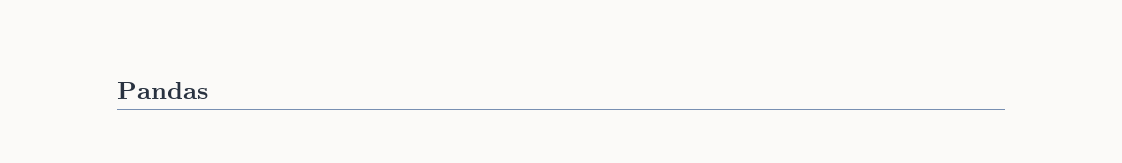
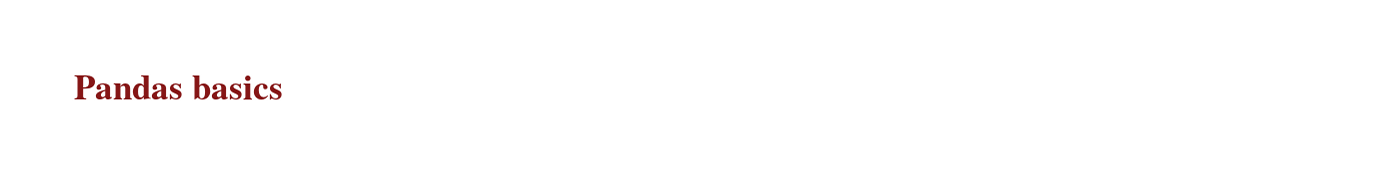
- Pandas
+ Pandas basics

